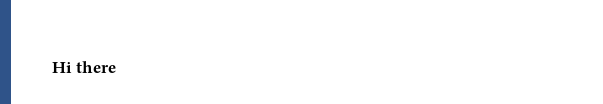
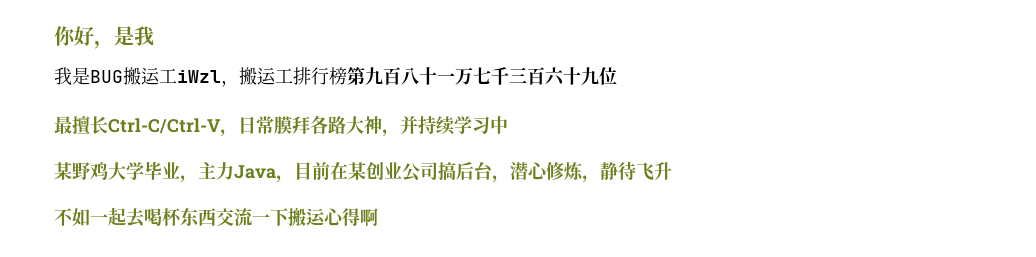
- Hi there
+ 你好，是我
+ 我是BUG搬运工iWzl，搬运工排行榜第九百八十一万七千三百六十九位
+ 最擅长Ctrl-C/Ctrl-V，日常膜拜各路大神，并持续学习中
+ 某野鸡大学毕业，主力Java，目前在某创业公司搞后台，潜心修炼，静待飞升
+ 不如一起去喝杯东西交流一下搬运心得啊

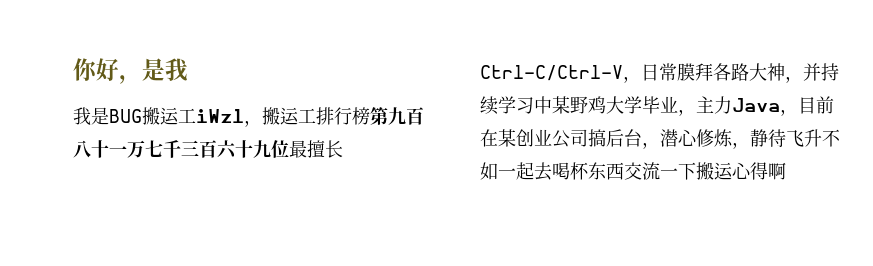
- 我是BUG搬运工iWzl，搬运工排行榜第九百八十一万七千三百六十九位
- 最擅长Ctrl-C/Ctrl-V，日常膜拜各路大神，并持续学习中
- 某野鸡大学毕业，主力Java，目前在某创业公司搞后台，潜心修炼，静待飞升
- 不如一起去喝杯东西交流一下搬运心得啊
+ 我是BUG搬运工iWzl，搬运工排行榜第九百八十一万七千三百六十九位最擅长Ctrl-C/Ctrl-V，日常膜拜各路大神，并持续学习中某野鸡大学毕业，主力Java，目前在某创业公司搞后台，潜心修炼，静待飞升不如一起去喝杯东西交流一下搬运心得啊

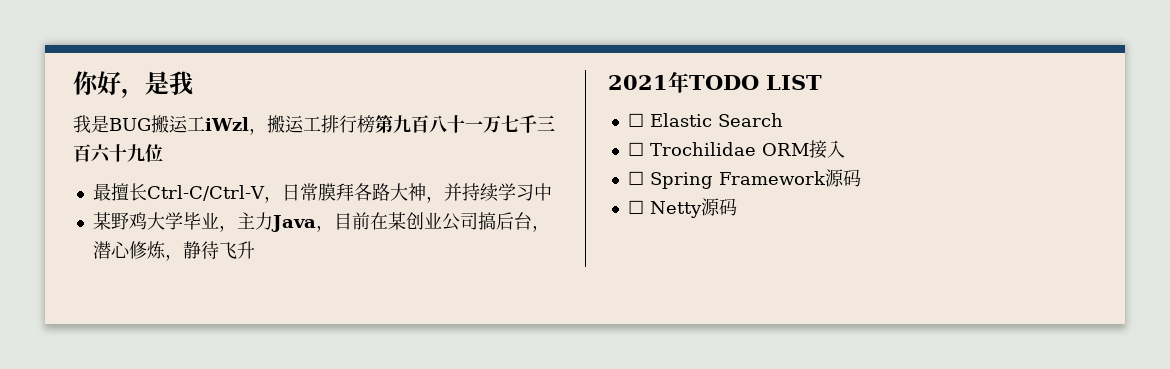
- 我是BUG搬运工iWzl，搬运工排行榜第九百八十一万七千三百六十九位最擅长Ctrl-C/Ctrl-V，日常膜拜各路大神，并持续学习中某野鸡大学毕业，主力Java，目前在某创业公司搞后台，潜心修炼，静待飞升不如一起去喝杯东西交流一下搬运心得啊
+ 我是BUG搬运工iWzl，搬运工排行榜第九百八十一万七千三百六十九位
+ 最擅长Ctrl-C/Ctrl-V，日常膜拜各路大神，并持续学习中
+ 某野鸡大学毕业，主力Java，目前在某创业公司搞后台，潜心修炼，静待飞升
+ 2021年TODO LIST
+ ☐ Elastic Search
+ ☐ Trochilidae ORM接入
+ ☐ Spring Framework源码
+ ☐ Netty源码

